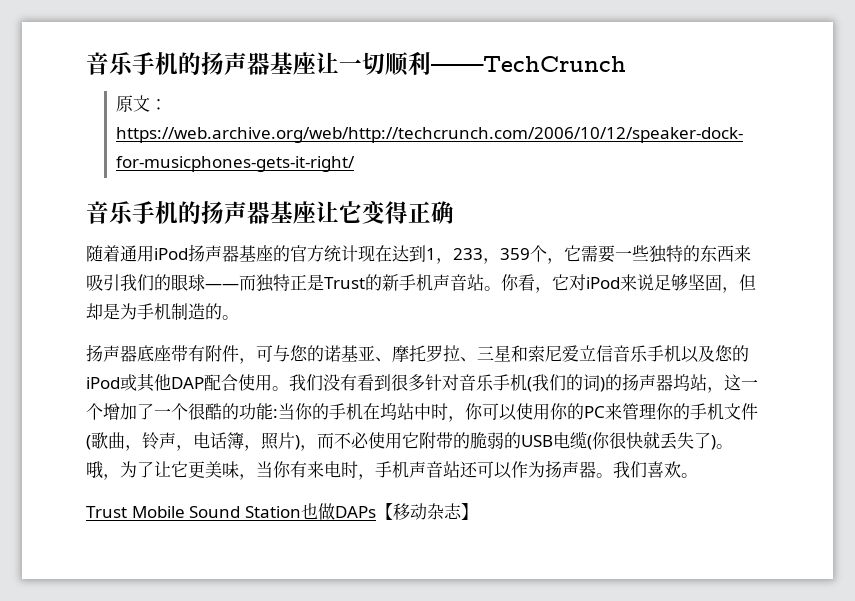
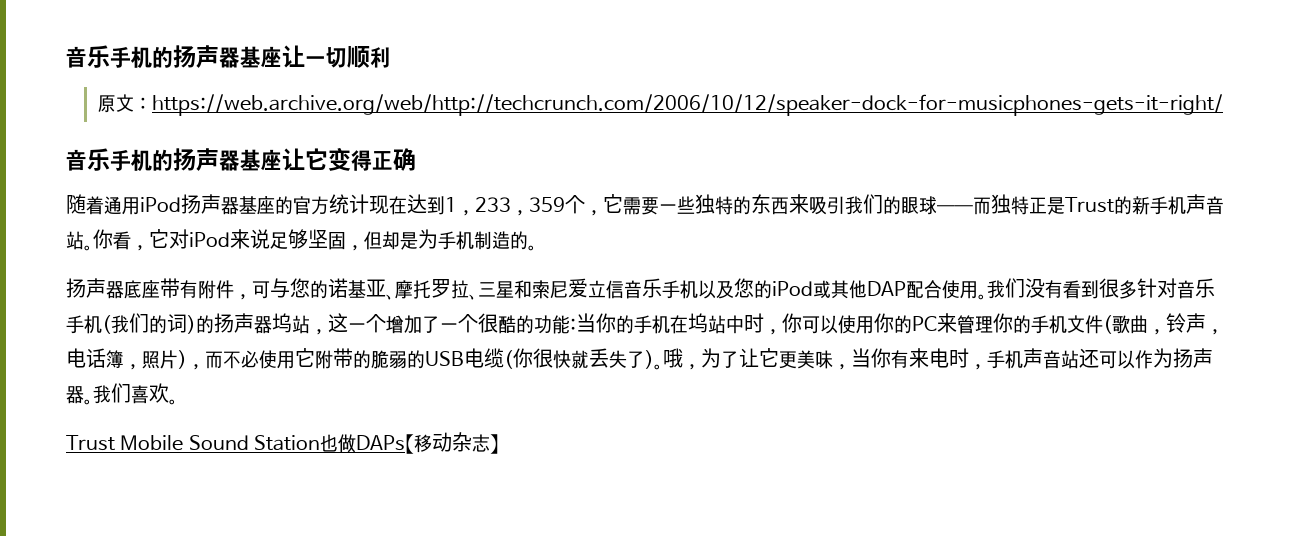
- 音乐手机的扬声器基座让一切顺利——TechCrunch
+ 音乐手机的扬声器基座让一切顺利

